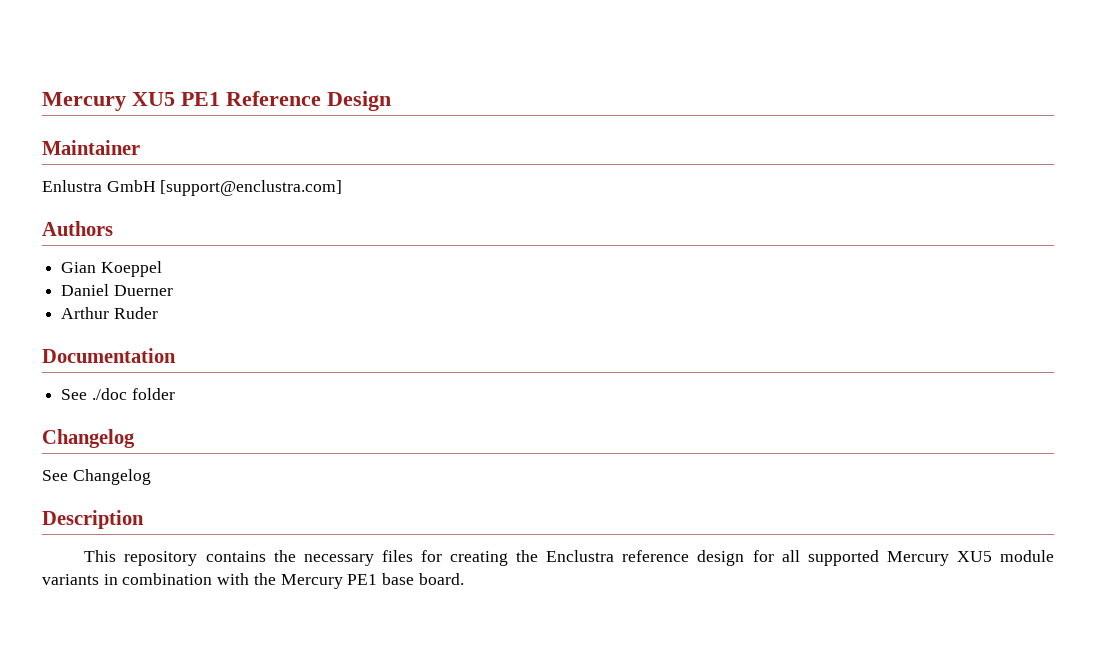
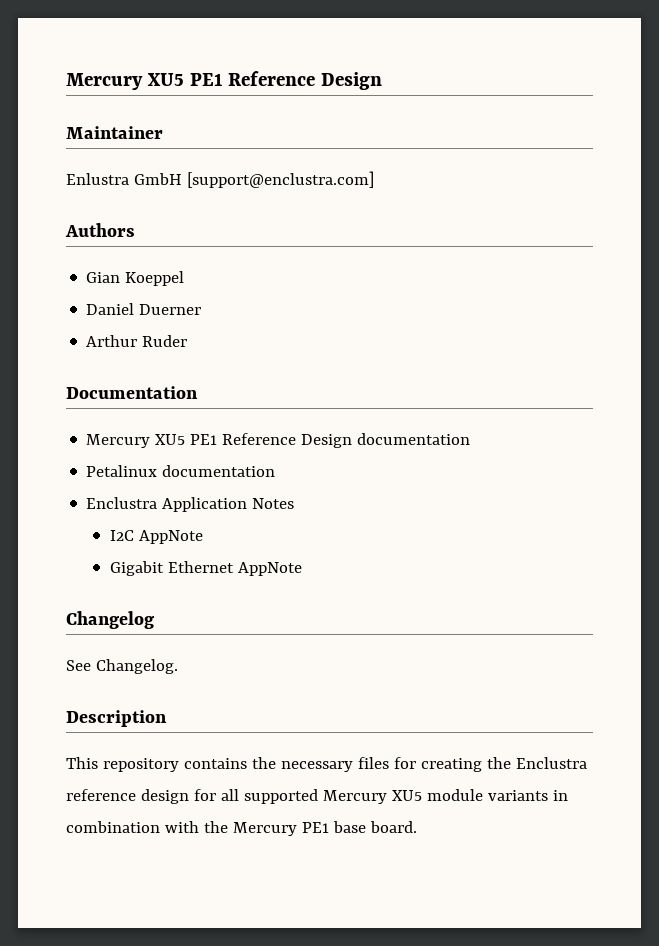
- See ./doc folder
+ Mercury XU5 PE1 Reference Design documentation
+ Petalinux documentation
+ Enclustra Application Notes
+ I2C AppNote
+ Gigabit Ethernet AppNote
- See Changelog
+ See Changelog.

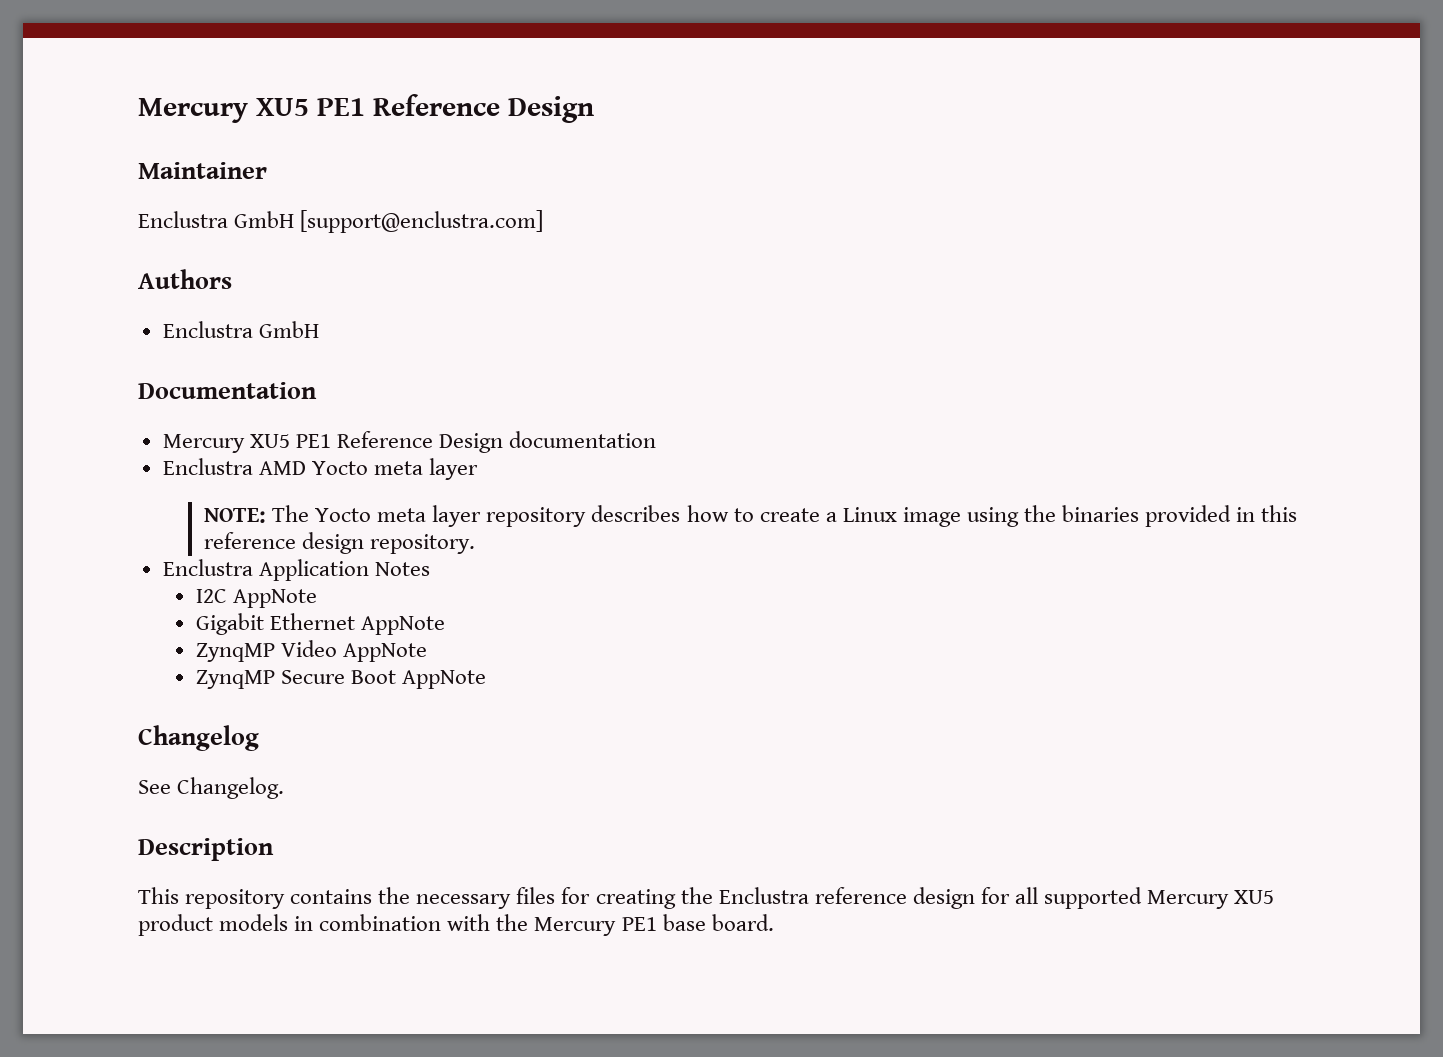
- Enlustra GmbH [support@enclustra.com]
+ Enclustra GmbH [support@enclustra.com]
  Authors
- Gian Koeppel
- Daniel Duerner
- Arthur Ruder
+ Enclustra GmbH
- Petalinux documentation
+ Enclustra AMD Yocto meta layer
+ NOTE: The Yocto meta layer repository describes how to create a Linux image using the binaries provided in this reference design repository.
+ ZynqMP Video AppNote
+ ZynqMP Secure Boot AppNote
- This repository contains the necessary files for creating the Enclustra reference design for all supported Mercury XU5 module variants in combination with the Mercury PE1 base board.
+ This repository contains the necessary files for creating the Enclustra reference design for all supported Mercury XU5 product models in combination with the Mercury PE1 base board.

